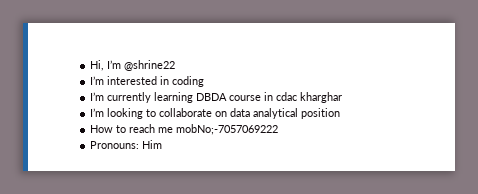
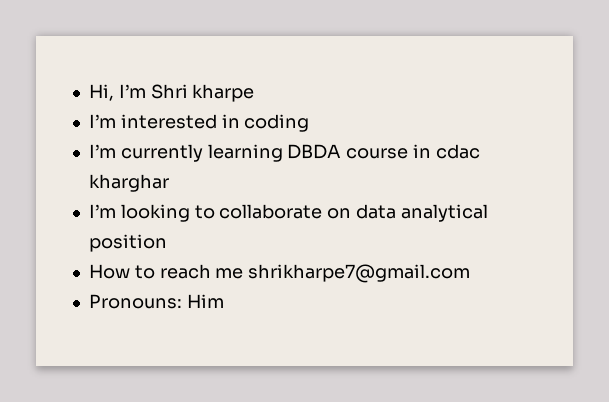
- Hi, I’m @shrine22
+ Hi, I’m Shri kharpe
- How to reach me mobNo;-7057069222
+ How to reach me shrikharpe7@gmail.com

